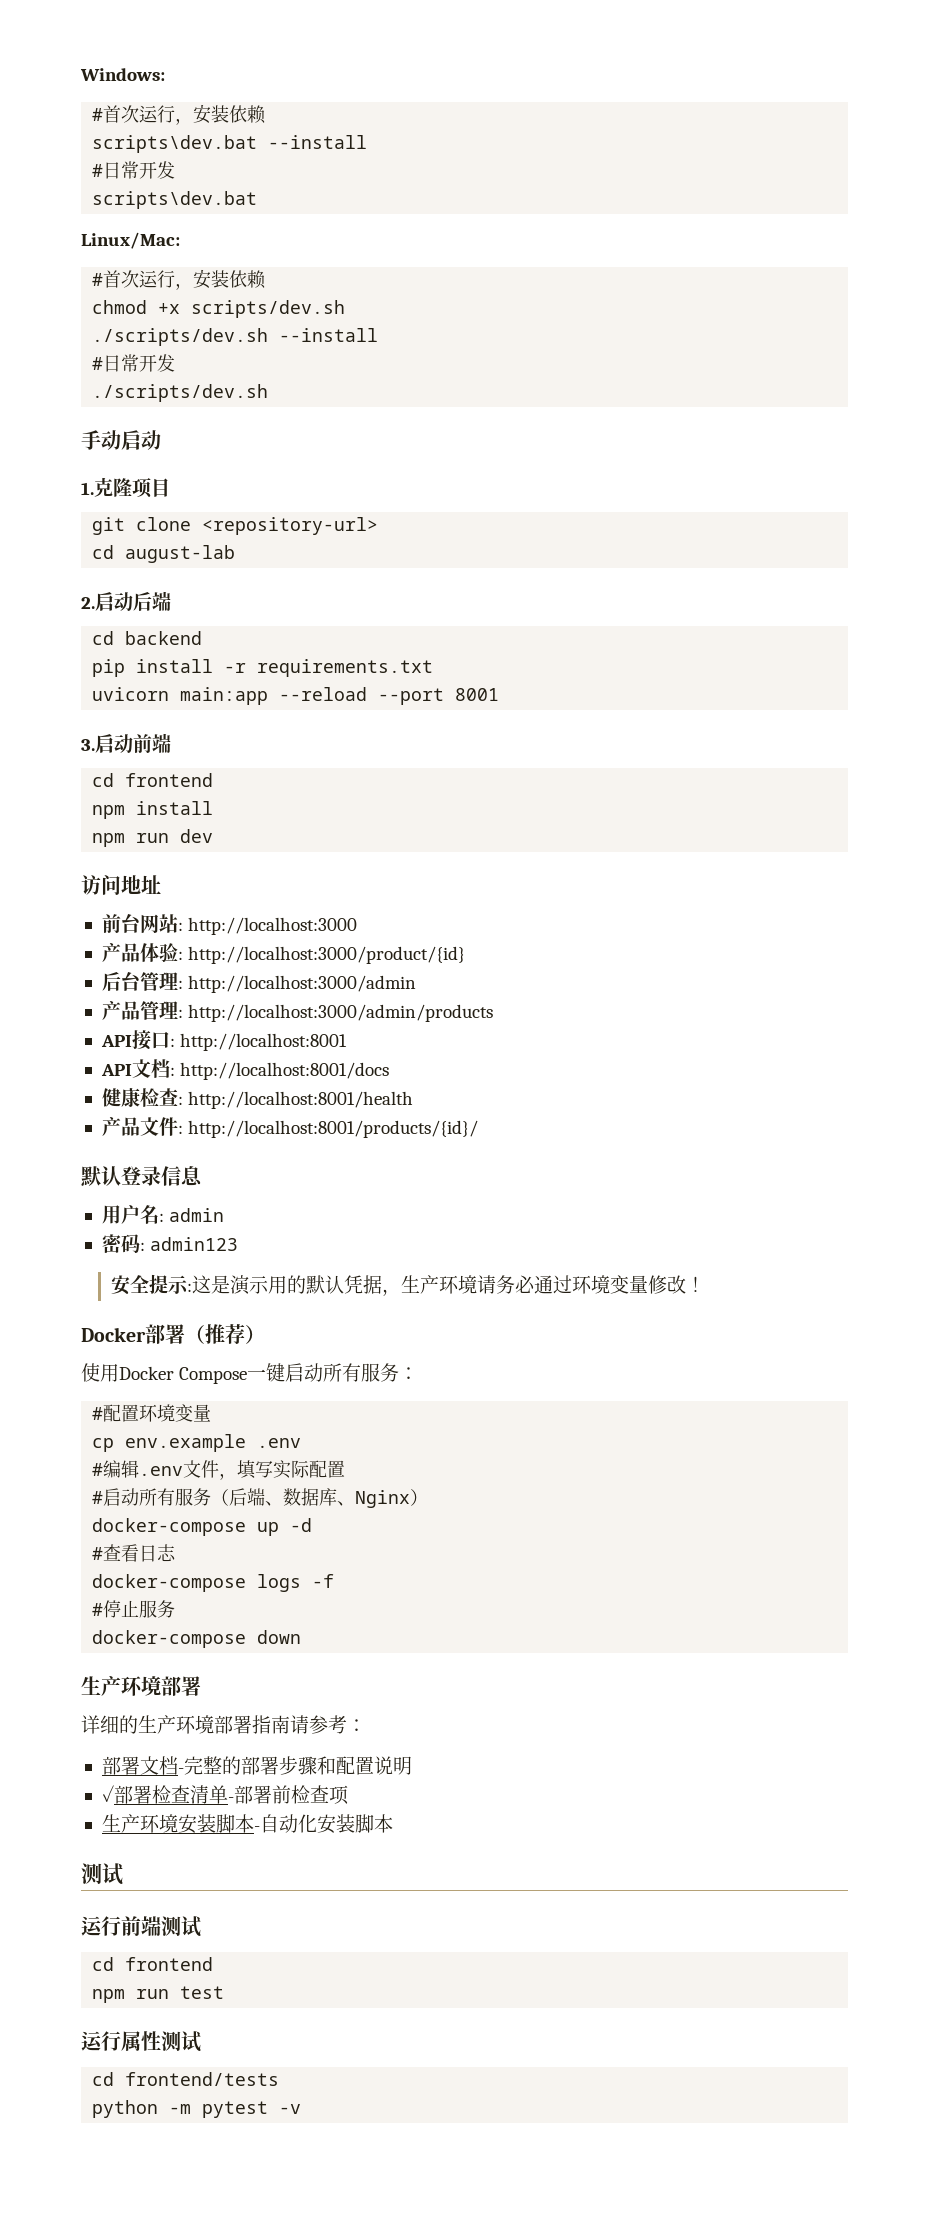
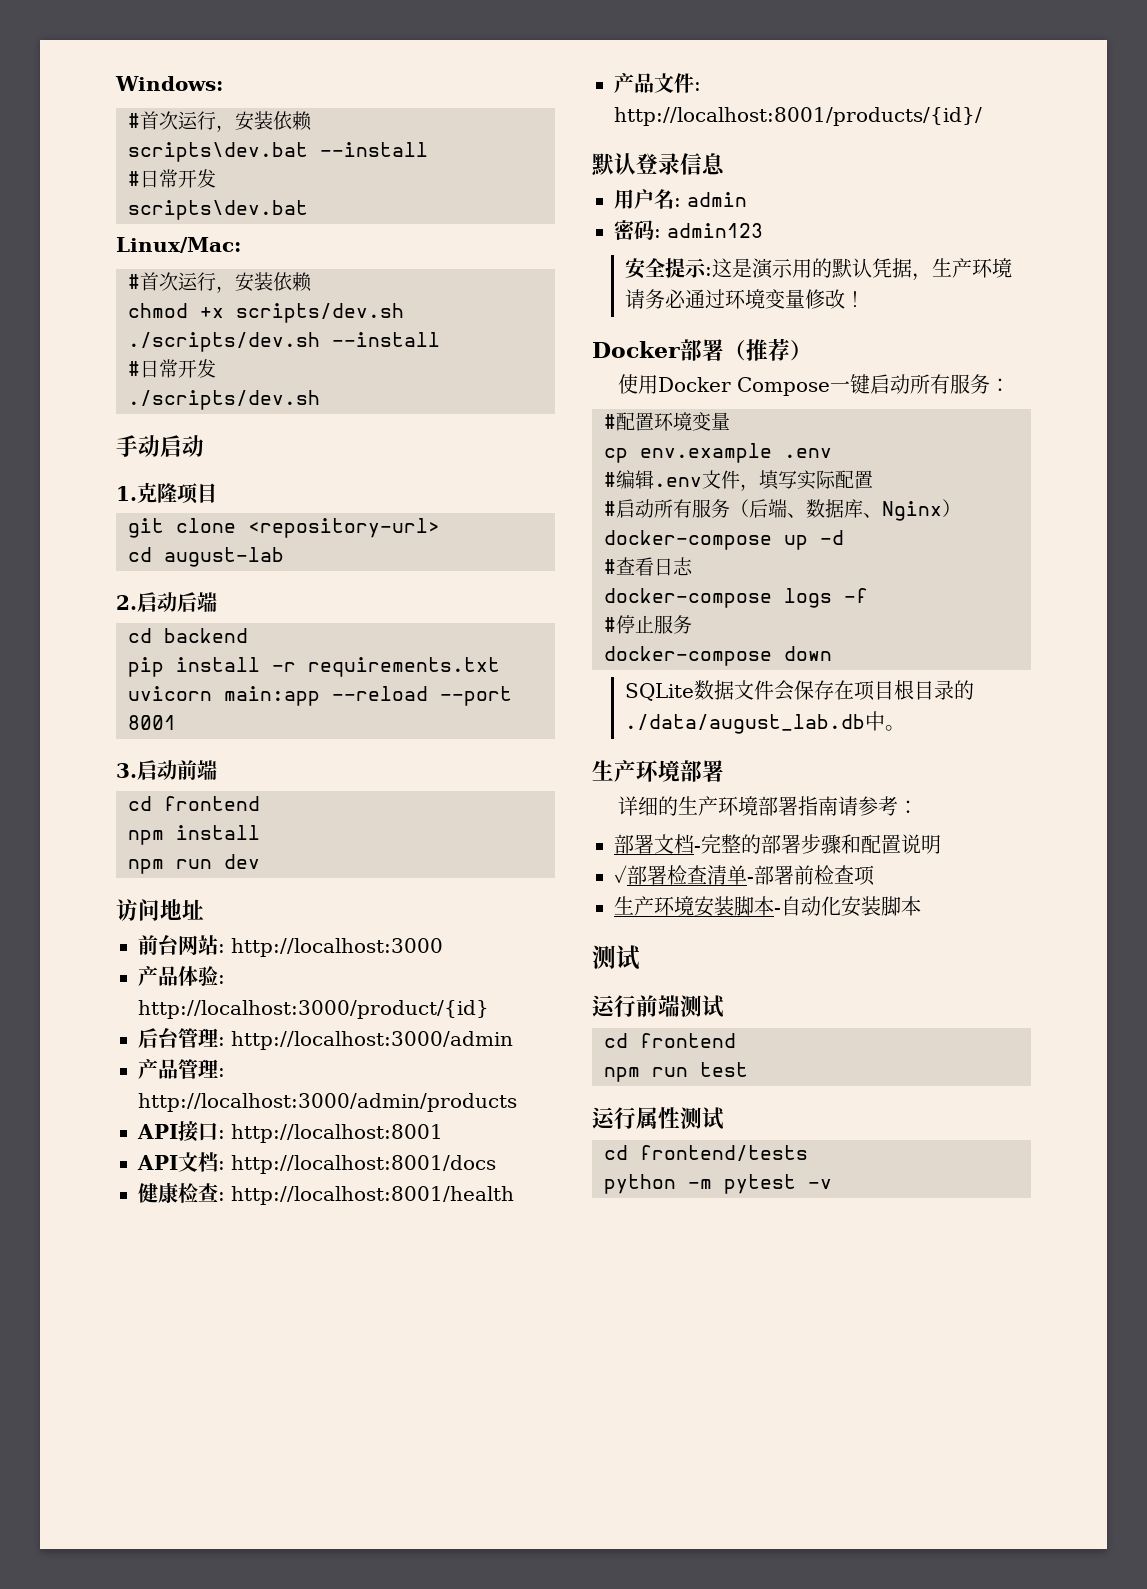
+ SQLite数据文件会保存在项目根目录的./data/august_lab.db中。

